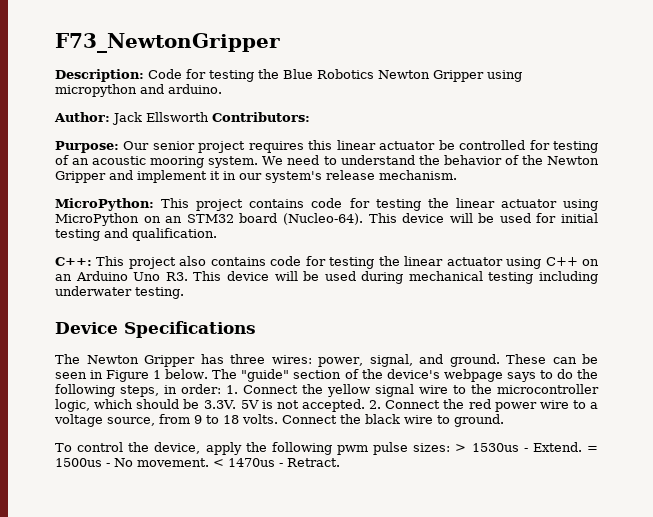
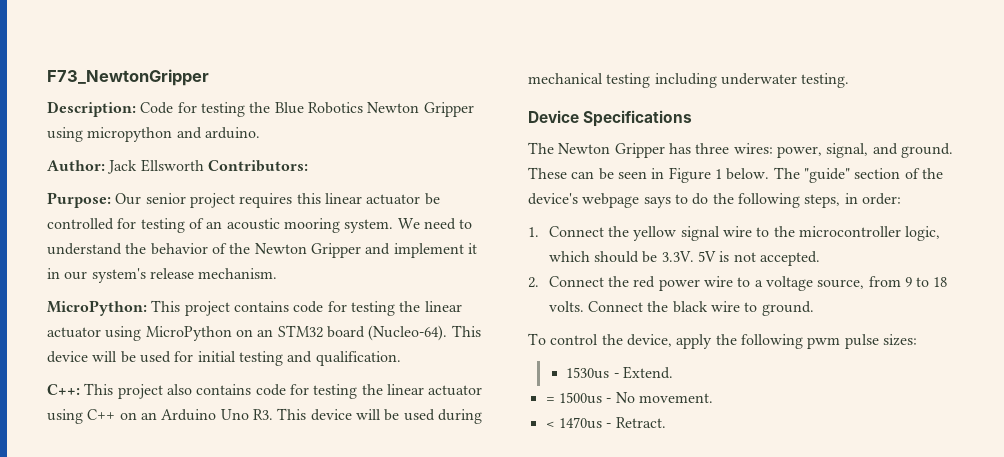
- The "guide" section of the device's webpage says to do the following steps, in order: 1. Connect the yellow signal wire to the microcontroller logic, which should be 3.3V. 5V is not accepted. 2. Connect the red power wire to a voltage source, from 9 to 18 volts.
+ The "guide" section of the device's webpage says to do the following steps, in order:
+ 1. Connect the yellow signal wire to the microcontroller logic, which should be 3.3V. 5V is not accepted.
+ 2. Connect the red power wire to a voltage source, from 9 to 18 volts.
- To control the device, apply the following pwm pulse sizes: > 1530us - Extend. = 1500us - No movement. < 1470us - Retract.
+ To control the device, apply the following pwm pulse sizes:
+ 1530us - Extend.
+ = 1500us - No movement.
+ < 1470us - Retract.

